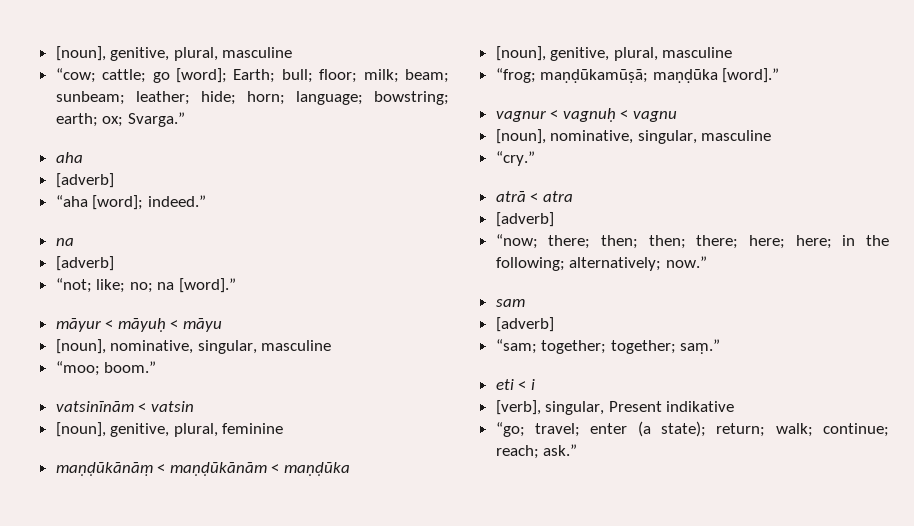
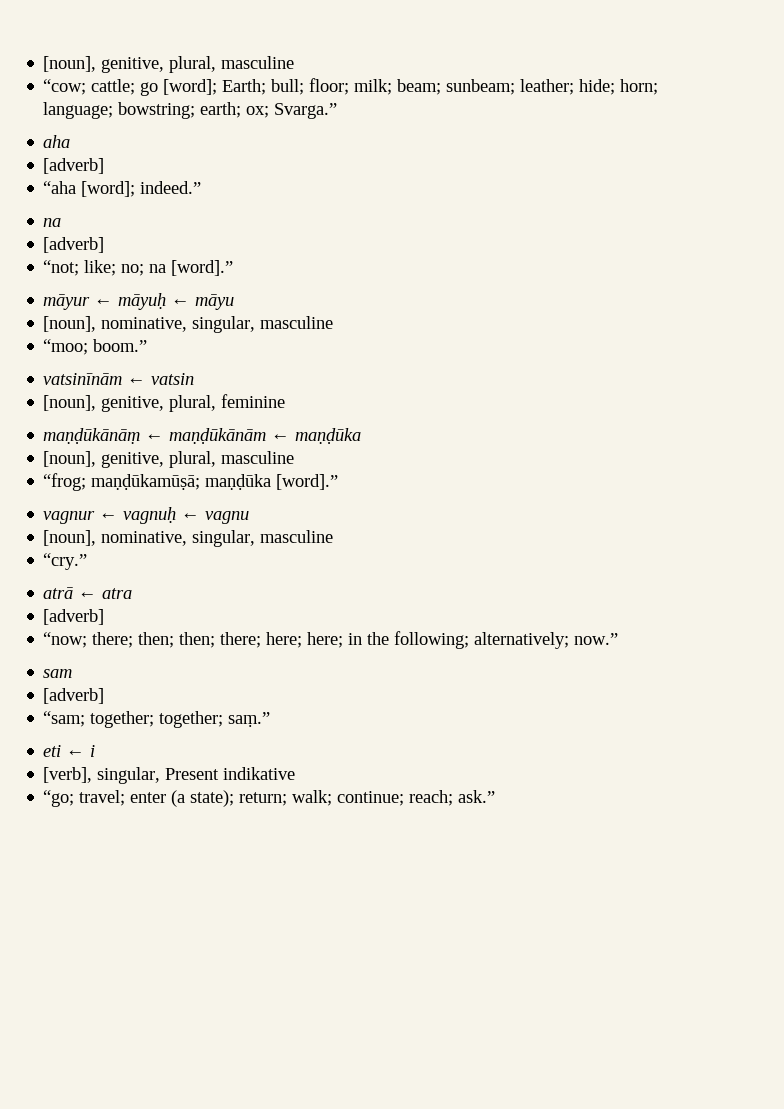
- māyur < māyuḥ < māyu
+ māyur ← māyuḥ ← māyu
- vatsinīnām < vatsin
+ vatsinīnām ← vatsin
- maṇḍūkānāṃ < maṇḍūkānām < maṇḍūka
+ maṇḍūkānāṃ ← maṇḍūkānām ← maṇḍūka
- vagnur < vagnuḥ < vagnu
+ vagnur ← vagnuḥ ← vagnu
- atrā < atra
+ atrā ← atra
- eti < i
+ eti ← i

